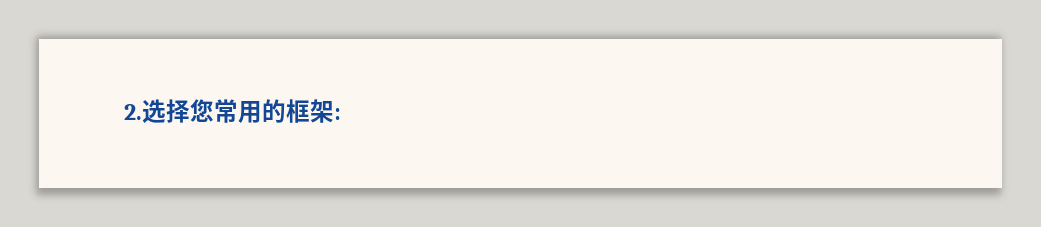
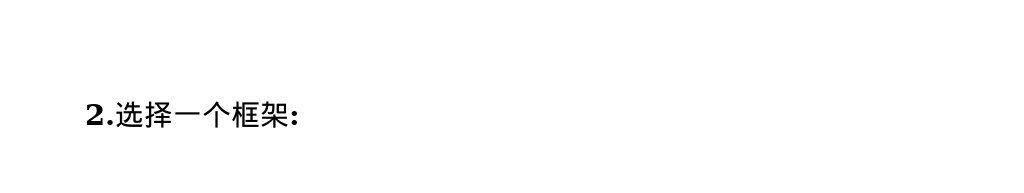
- 2.选择您常用的框架:
+ 2.选择一个框架:

